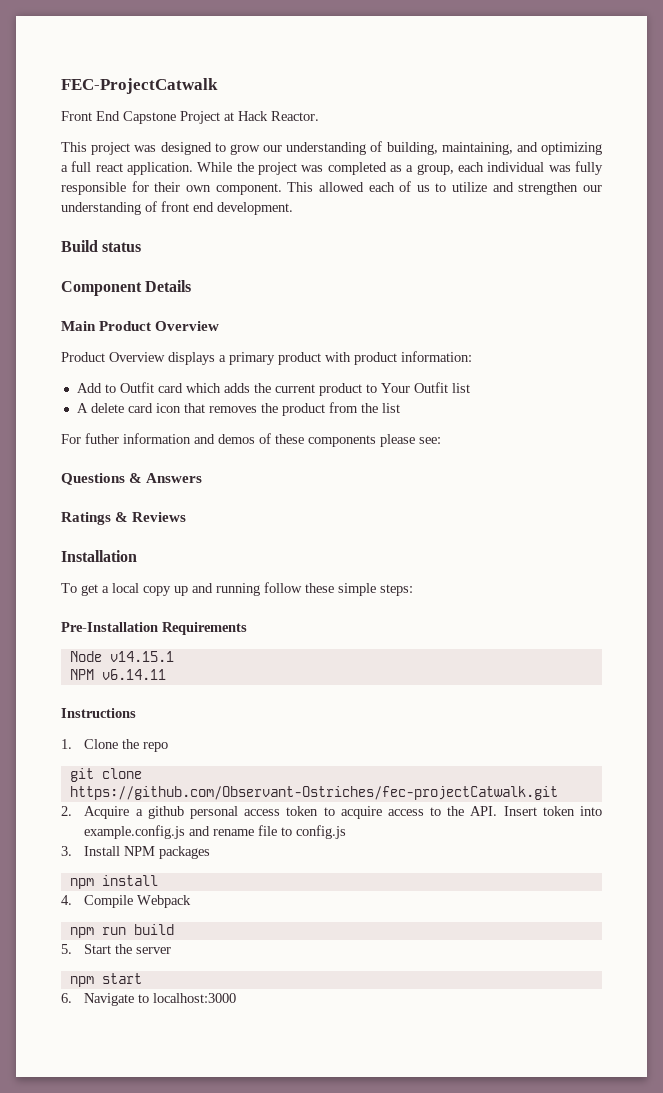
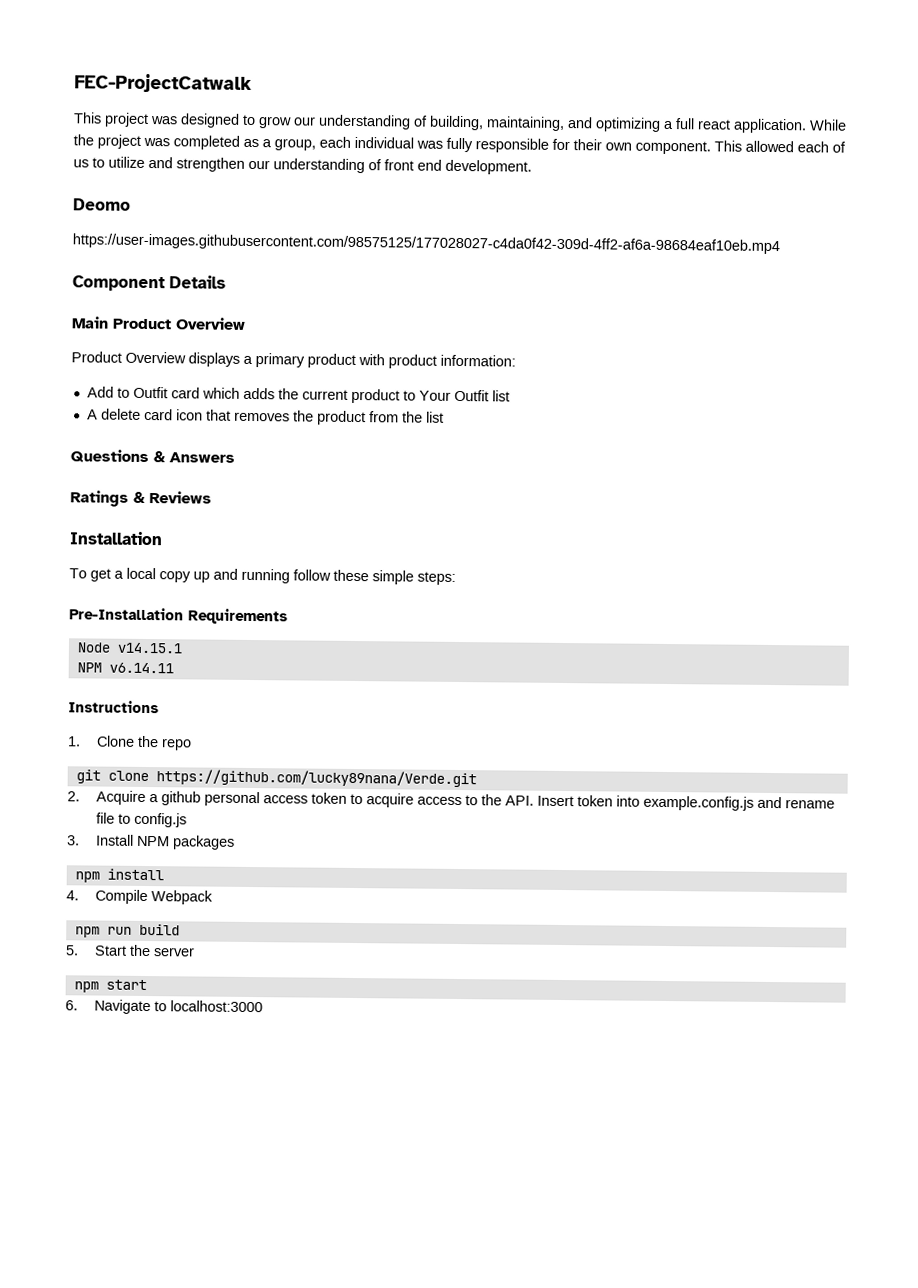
- Front End Capstone Project at Hack Reactor.
- Build status
+ Deomo
+ https://user-images.githubusercontent.com/98575125/177028027-c4da0f42-309d-4ff2-af6a-98684eaf10eb.mp4
- For futher information and demos of these components please see:
- git clone https://github.com/Observant-Ostriches/fec-projectCatwalk.git
+ git clone https://github.com/lucky89nana/Verde.git

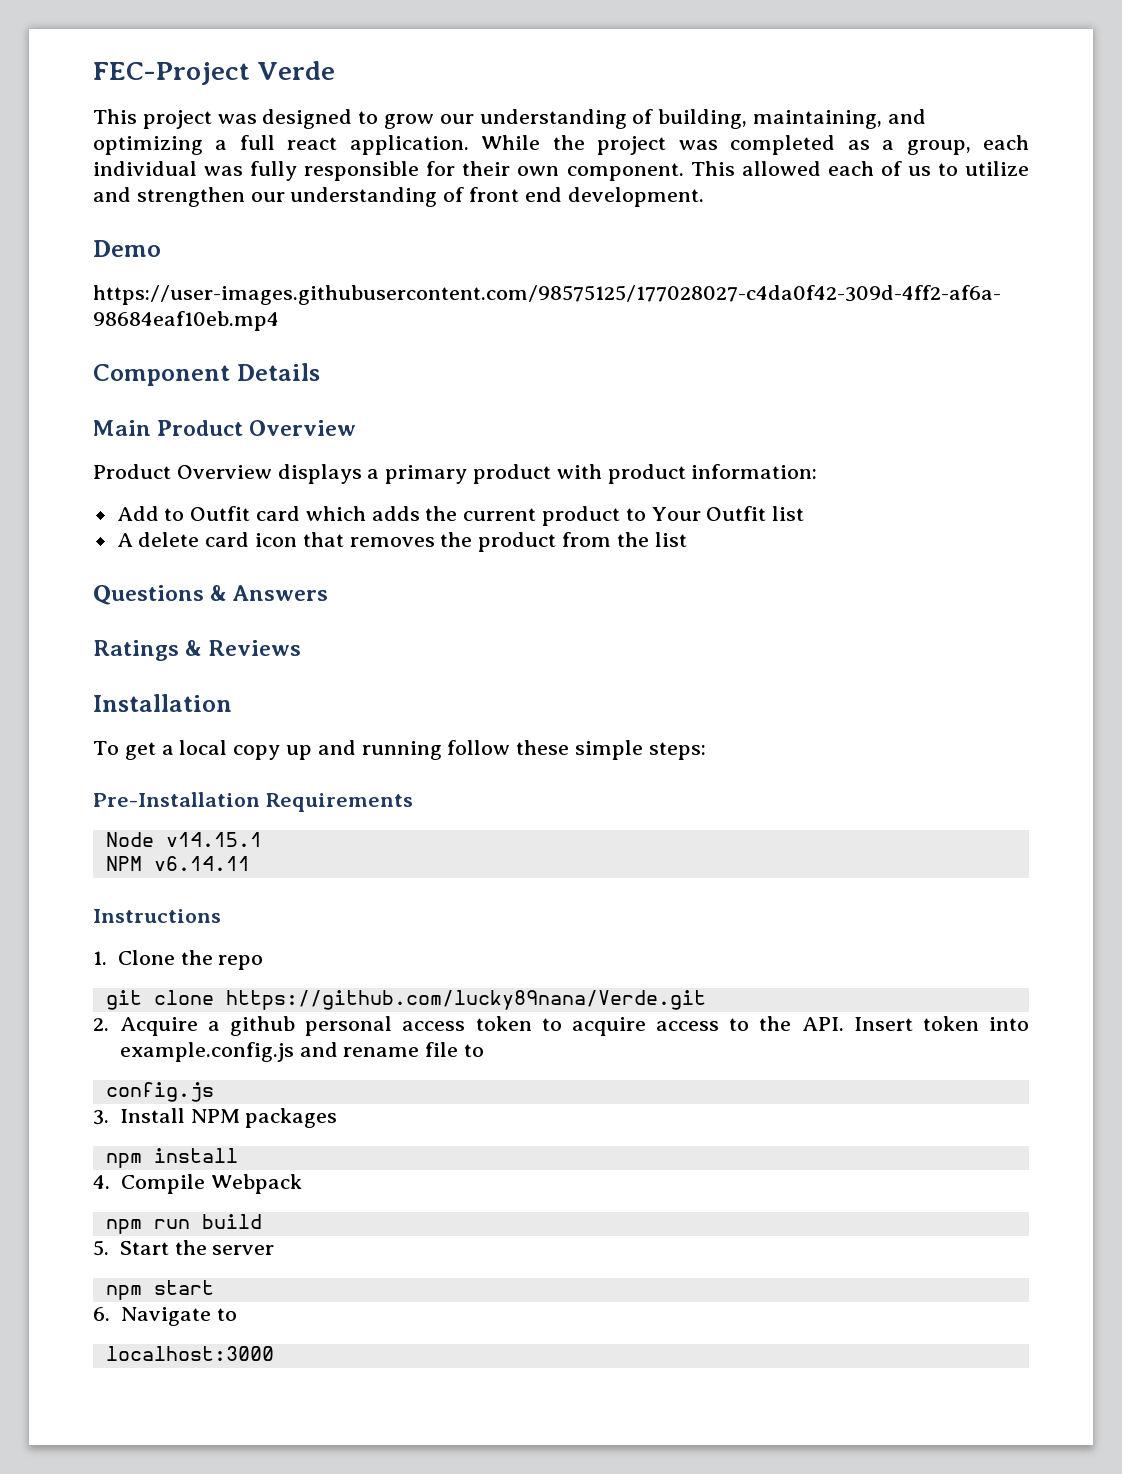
- FEC-ProjectCatwalk
+ FEC-Project Verde
- Deomo
+ Demo
- 2. Acquire a github personal access token to acquire access to the API. Insert token into example.config.js and rename file to config.js
+ 2. Acquire a github personal access token to acquire access to the API. Insert token into example.config.js and rename file to
+ config.js
- 6. Navigate to localhost:3000
+ 6. Navigate to
+ localhost:3000

